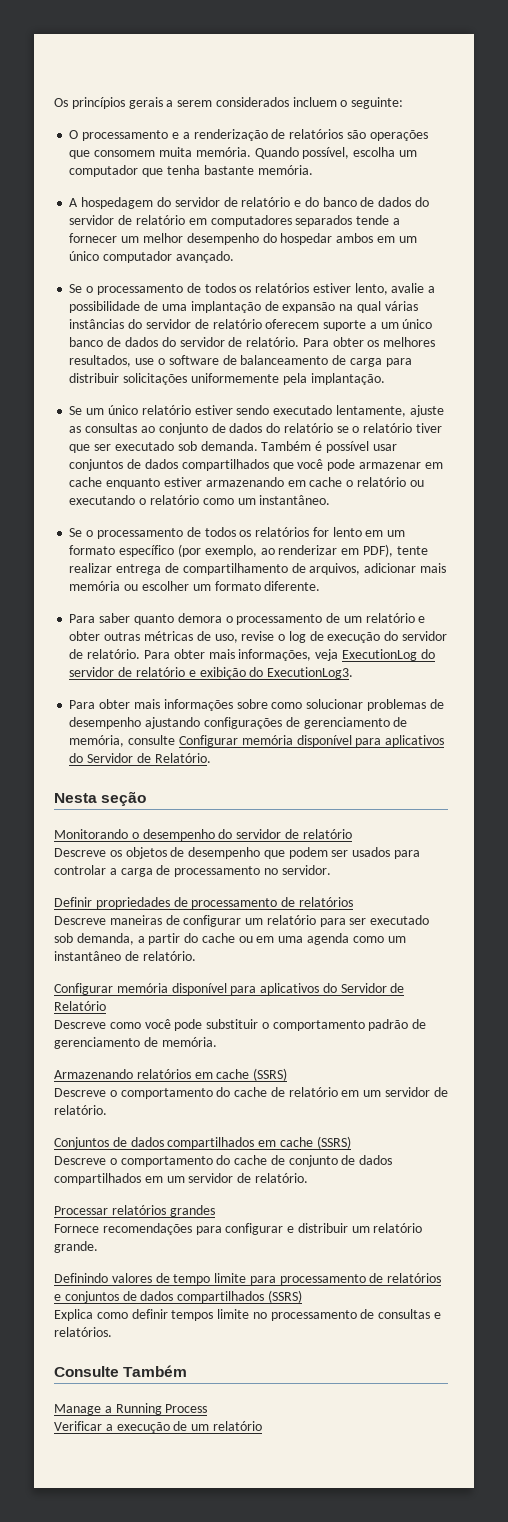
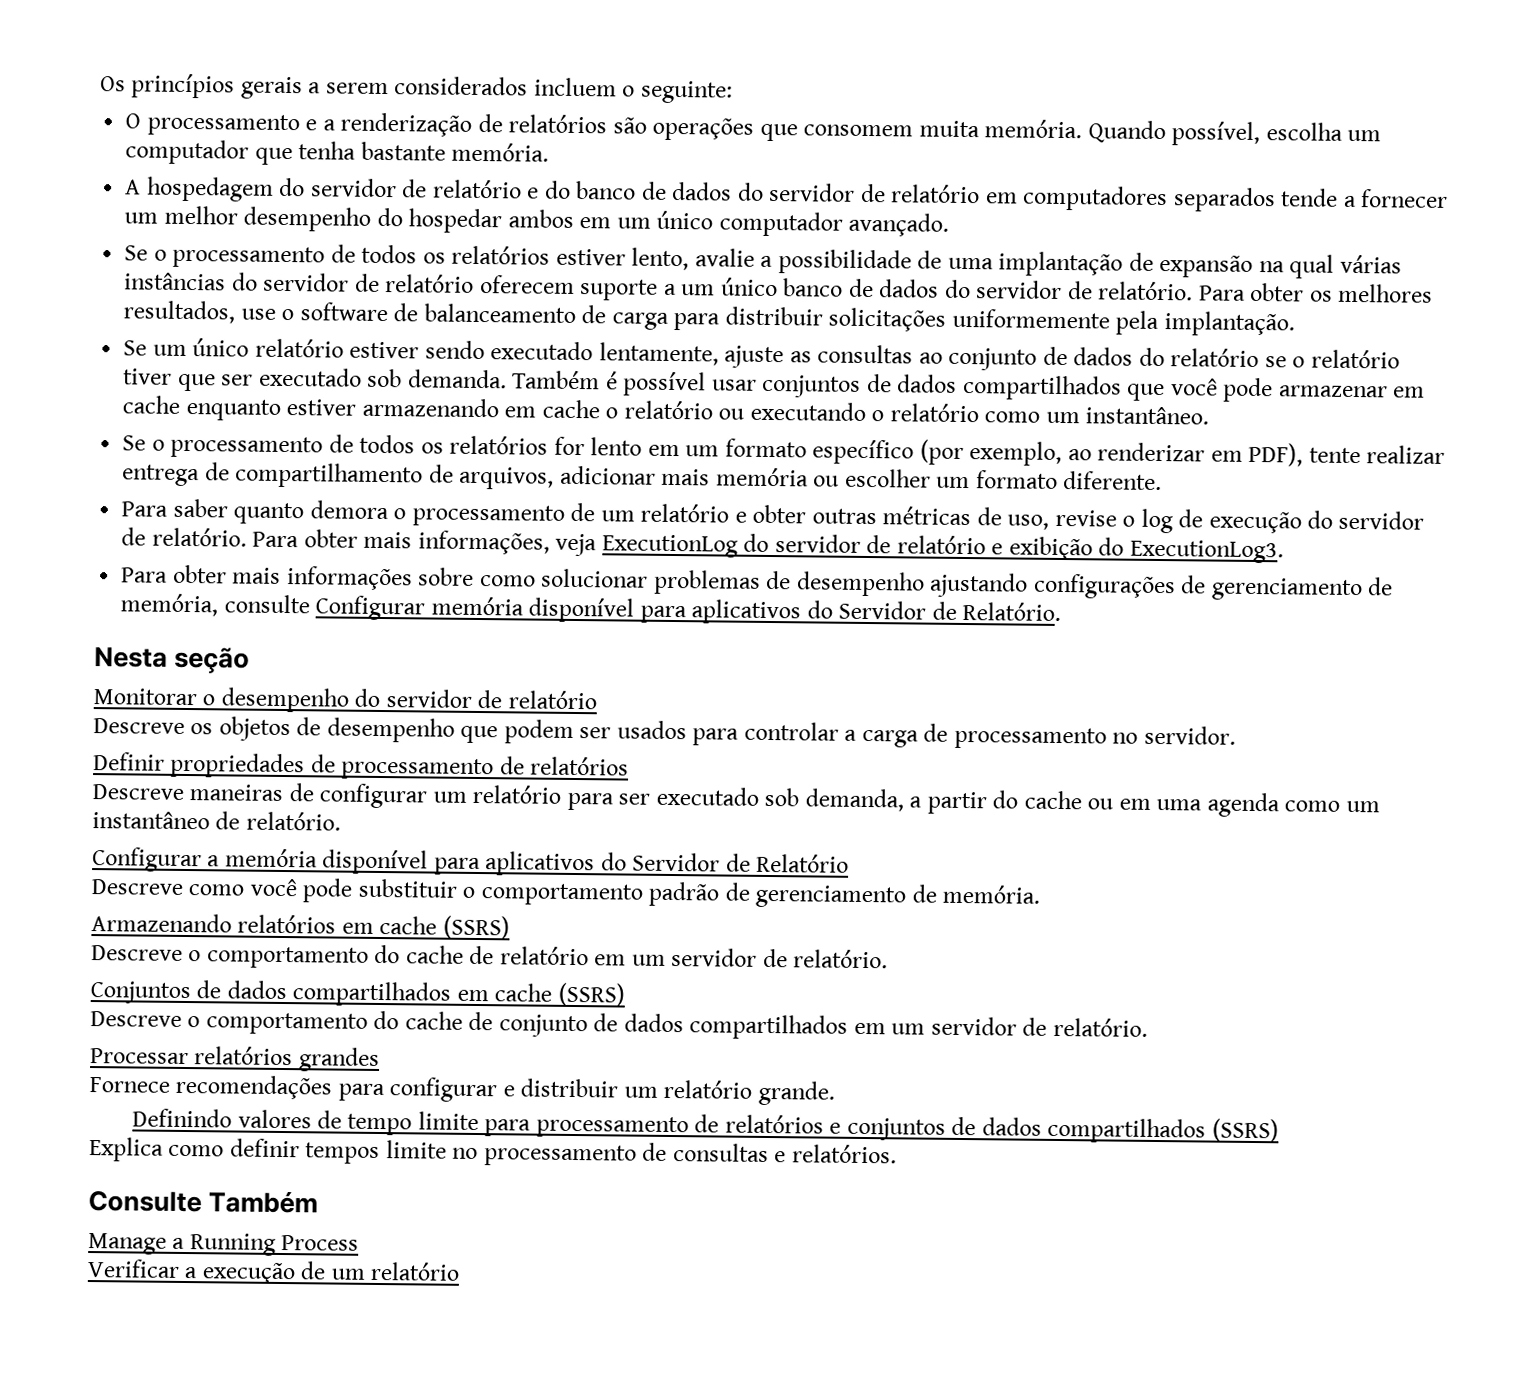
- Monitorando o desempenho do servidor de relatório
+ Monitorar o desempenho do servidor de relatório
- Configurar memória disponível para aplicativos do Servidor de Relatório
+ Configurar a memória disponível para aplicativos do Servidor de Relatório

